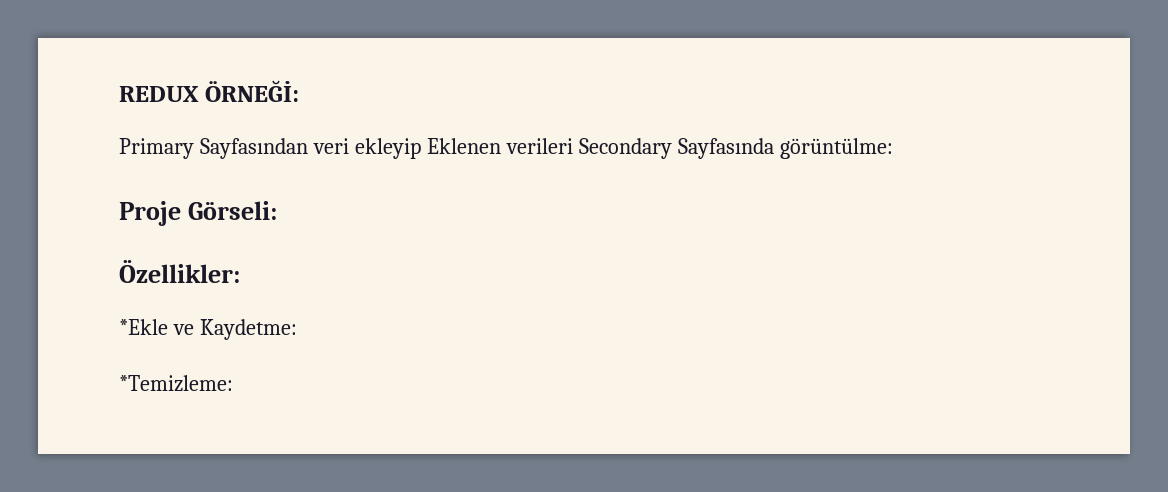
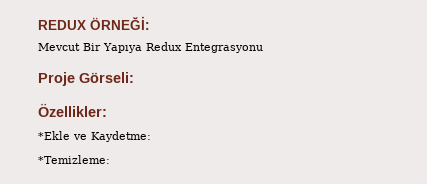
- Primary Sayfasından veri ekleyip Eklenen verileri Secondary Sayfasında görüntülme:
+ Mevcut Bir Yapıya Redux Entegrasyonu

